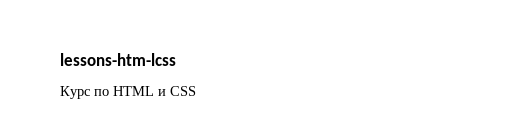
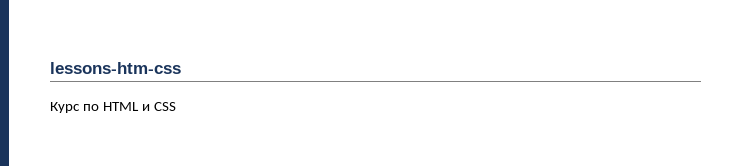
- lessons-htm-lcss
+ lessons-htm-css

